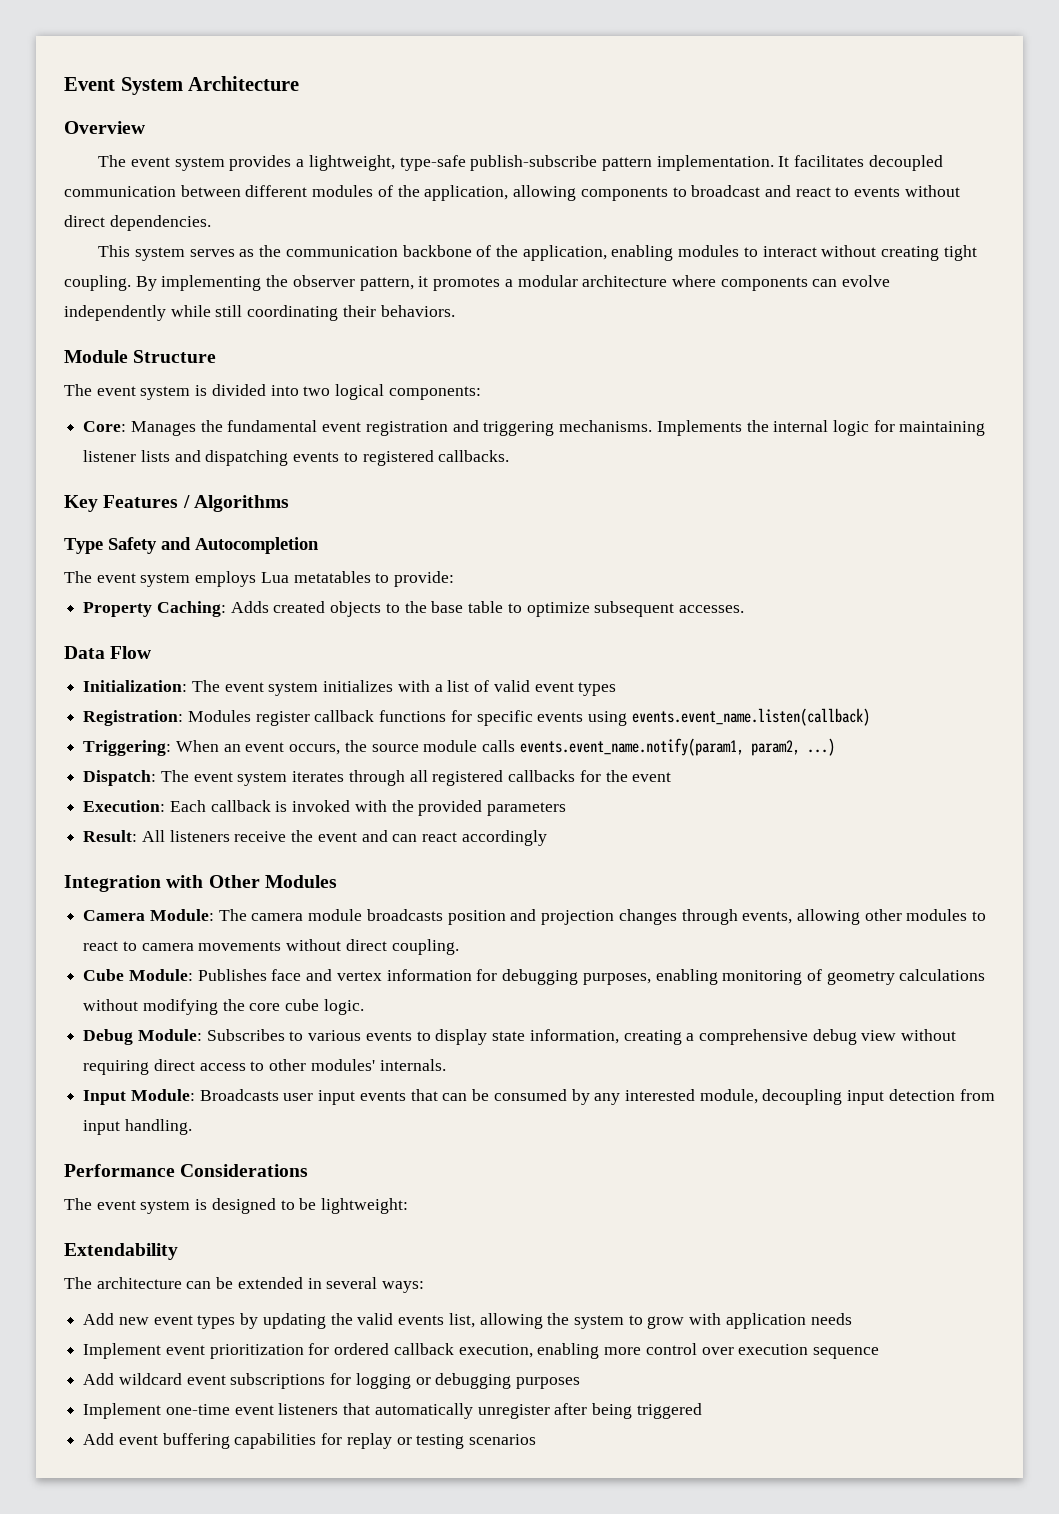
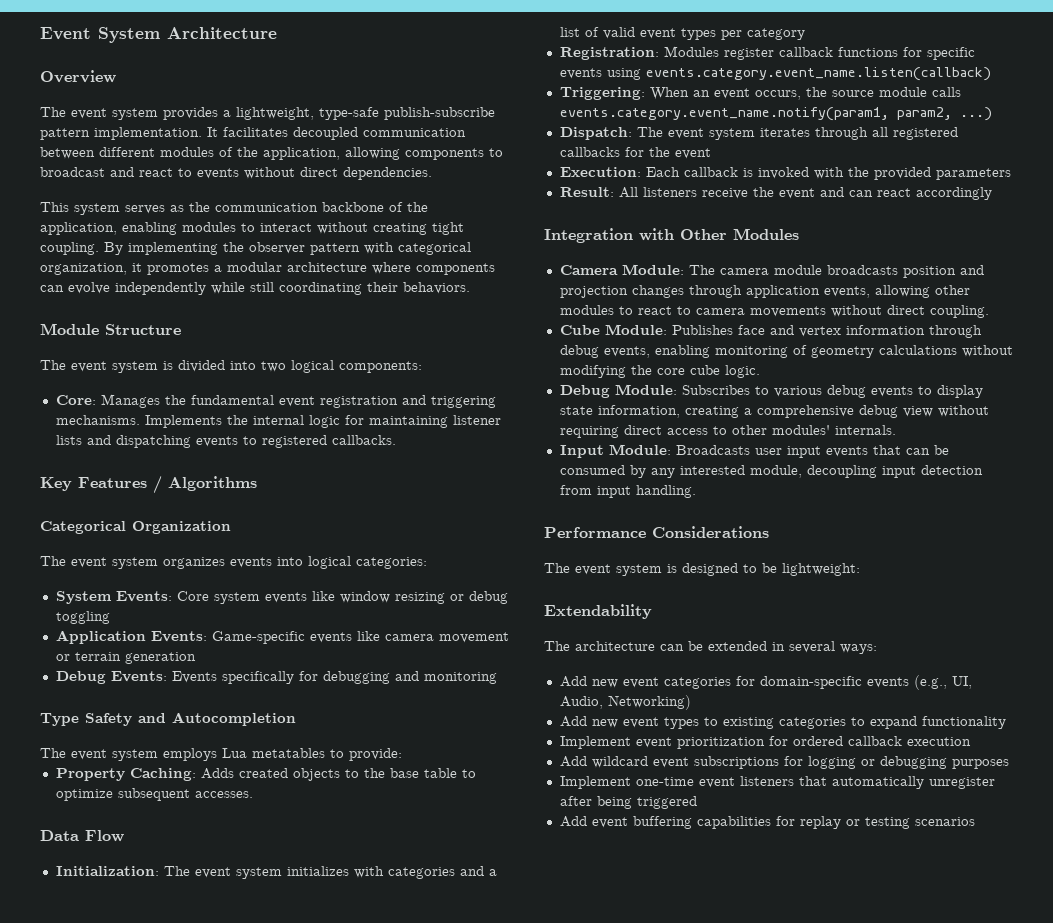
- By implementing the observer pattern, it promotes a modular architecture where components can evolve independently while still coordinating their behaviors.
+ By implementing the observer pattern with categorical organization, it promotes a modular architecture where components can evolve independently while still coordinating their behaviors.
+ Categorical Organization
+ The event system organizes events into logical categories:
+ System Events: Core system events like window resizing or debug toggling
+ Application Events: Game-specific events like camera movement or terrain generation
+ Debug Events: Events specifically for debugging and monitoring
- Initialization: The event system initializes with a list of valid event types
+ Initialization: The event system initializes with categories and a list of valid event types per category
- Registration: Modules register callback functions for specific events using events.event_name.listen(callback)
+ Registration: Modules register callback functions for specific events using events.category.event_name.listen(callback)
- Triggering: When an event occurs, the source module calls events.event_name.notify(param1, param2, ...)
+ Triggering: When an event occurs, the source module calls events.category.event_name.notify(param1, param2, ...)
- Camera Module: The camera module broadcasts position and projection changes through events, allowing other modules to react to camera movements without direct coupling.
+ Camera Module: The camera module broadcasts position and projection changes through application events, allowing other modules to react to camera movements without direct coupling.
- Cube Module: Publishes face and vertex information for debugging purposes, enabling monitoring of geometry calculations without modifying the core cube logic.
+ Cube Module: Publishes face and vertex information through debug events, enabling monitoring of geometry calculations without modifying the core cube logic.
- Debug Module: Subscribes to various events to display state information, creating a comprehensive debug view without requiring direct access to other modules' internals.
+ Debug Module: Subscribes to various debug events to display state information, creating a comprehensive debug view without requiring direct access to other modules' internals.
- Add new event types by updating the valid events list, allowing the system to grow with application needs
+ Add new event categories for domain-specific events (e.g., UI, Audio, Networking)
+ Add new event types to existing categories to expand functionality
- Implement event prioritization for ordered callback execution, enabling more control over execution sequence
+ Implement event prioritization for ordered callback execution

